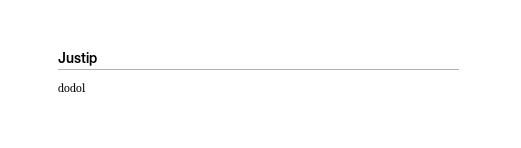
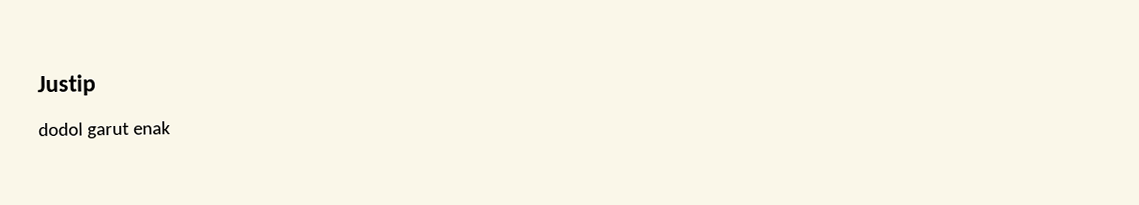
- dodol
+ dodol garut enak

